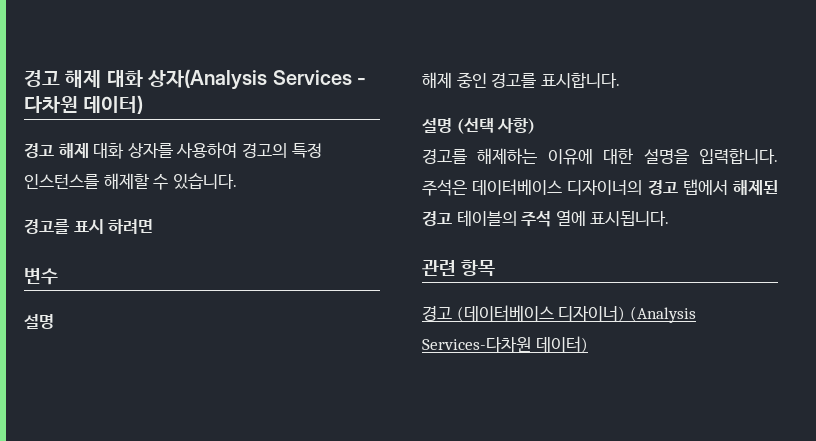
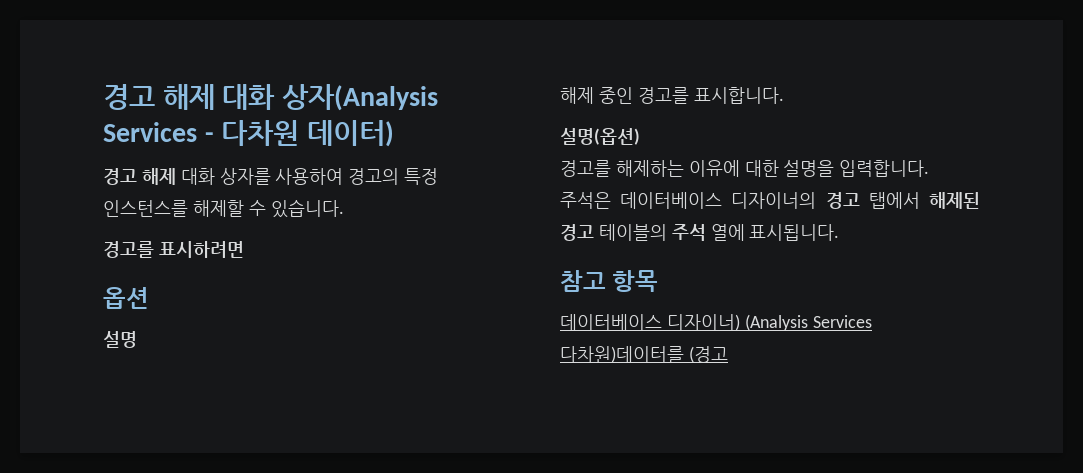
- 경고를 표시 하려면
- 변수
+ 경고를 표시하려면
+ 옵션
- 설명 (선택 사항)
+ 설명(옵션)
- 관련 항목
+ 참고 항목
- 경고 (데이터베이스 디자이너) (Analysis Services-다차원 데이터)
+ 데이터베이스 디자이너) (Analysis Services 다차원)데이터를 (경고

